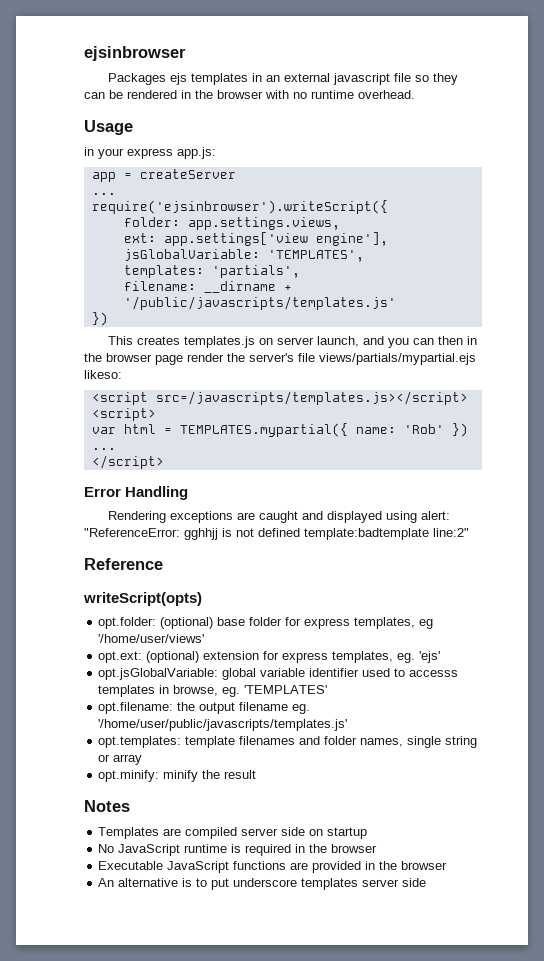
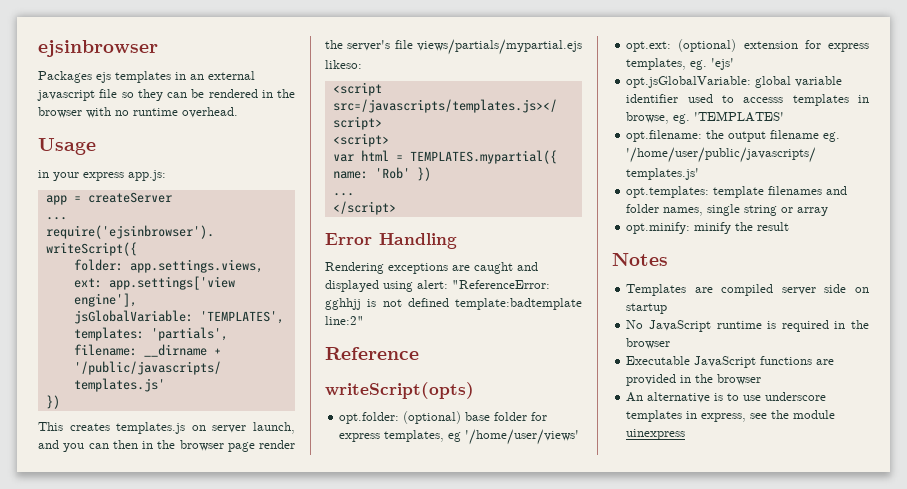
- An alternative is to put underscore templates server side
+ An alternative is to use underscore templates in express, see the module uinexpress

